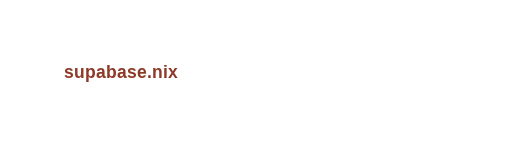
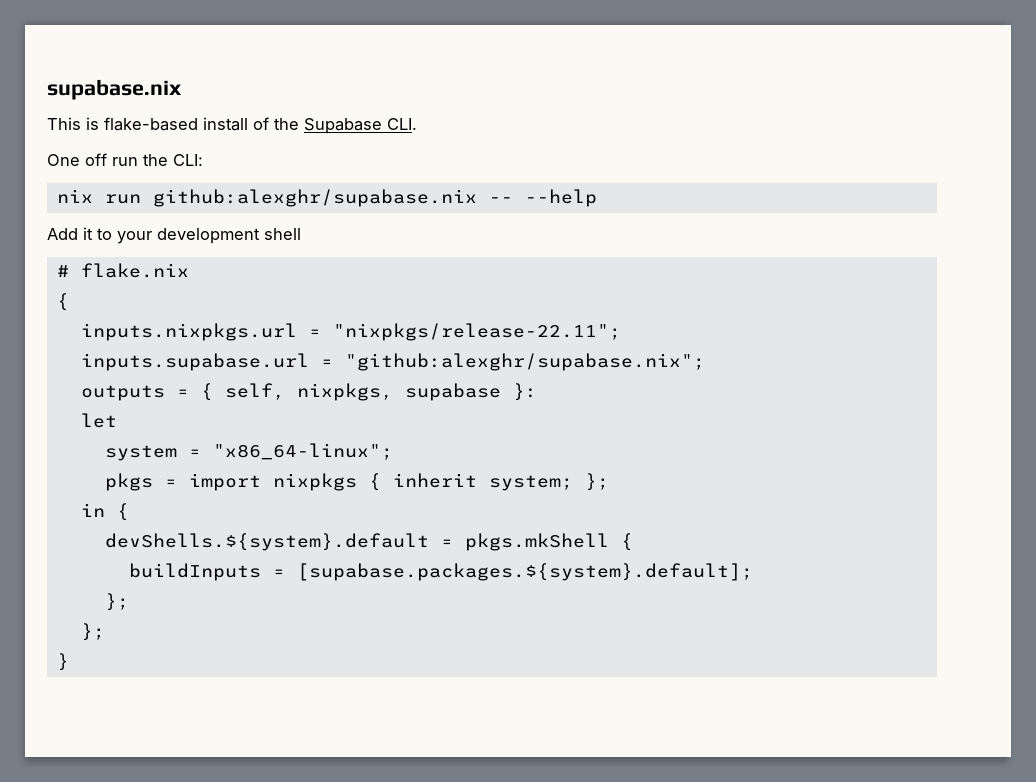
+ This is flake-based install of the Supabase CLI.
+ One off run the CLI:
+ nix run github:alexghr/supabase.nix -- --help
+ Add it to your development shell
+ # flake.nix
+ {
+ inputs.nixpkgs.url = "nixpkgs/release-22.11";
+ inputs.supabase.url = "github:alexghr/supabase.nix";
+ outputs = { self, nixpkgs, supabase }:
+ let
+ system = "x86_64-linux";
+ pkgs = import nixpkgs { inherit system; };
+ in {
+ devShells.${system}.default = pkgs.mkShell {
+ buildInputs = [supabase.packages.${system}.default];
+ };
+ };
+ }

